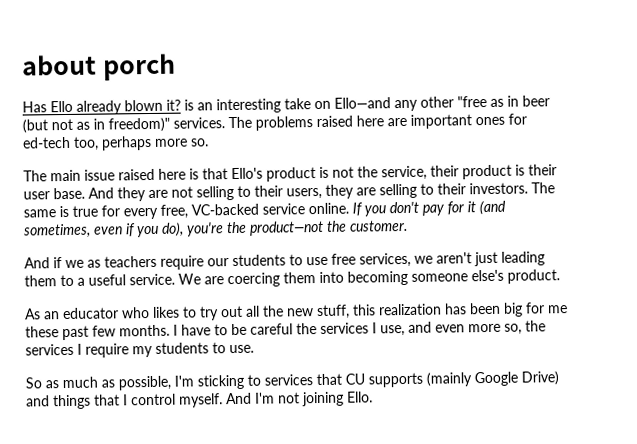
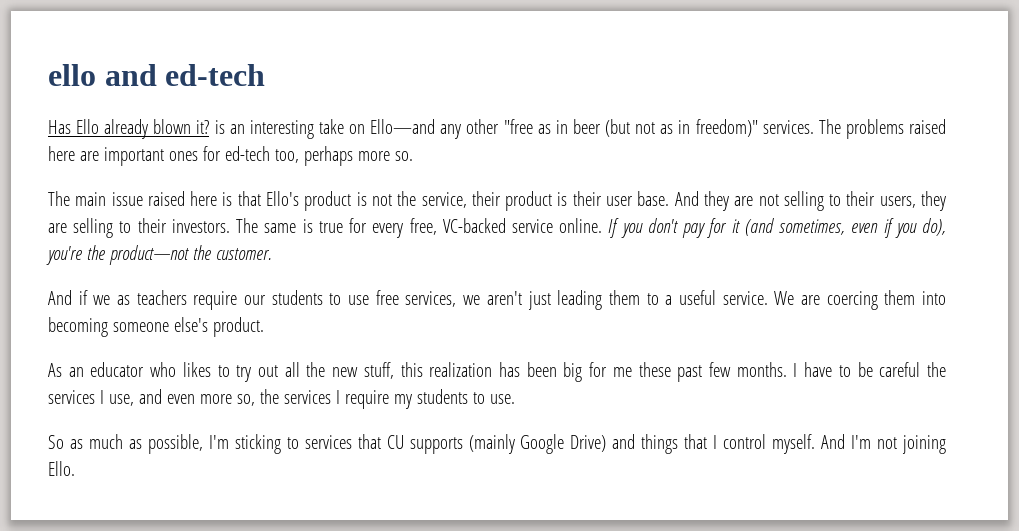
- about porch
+ ello and ed-tech

